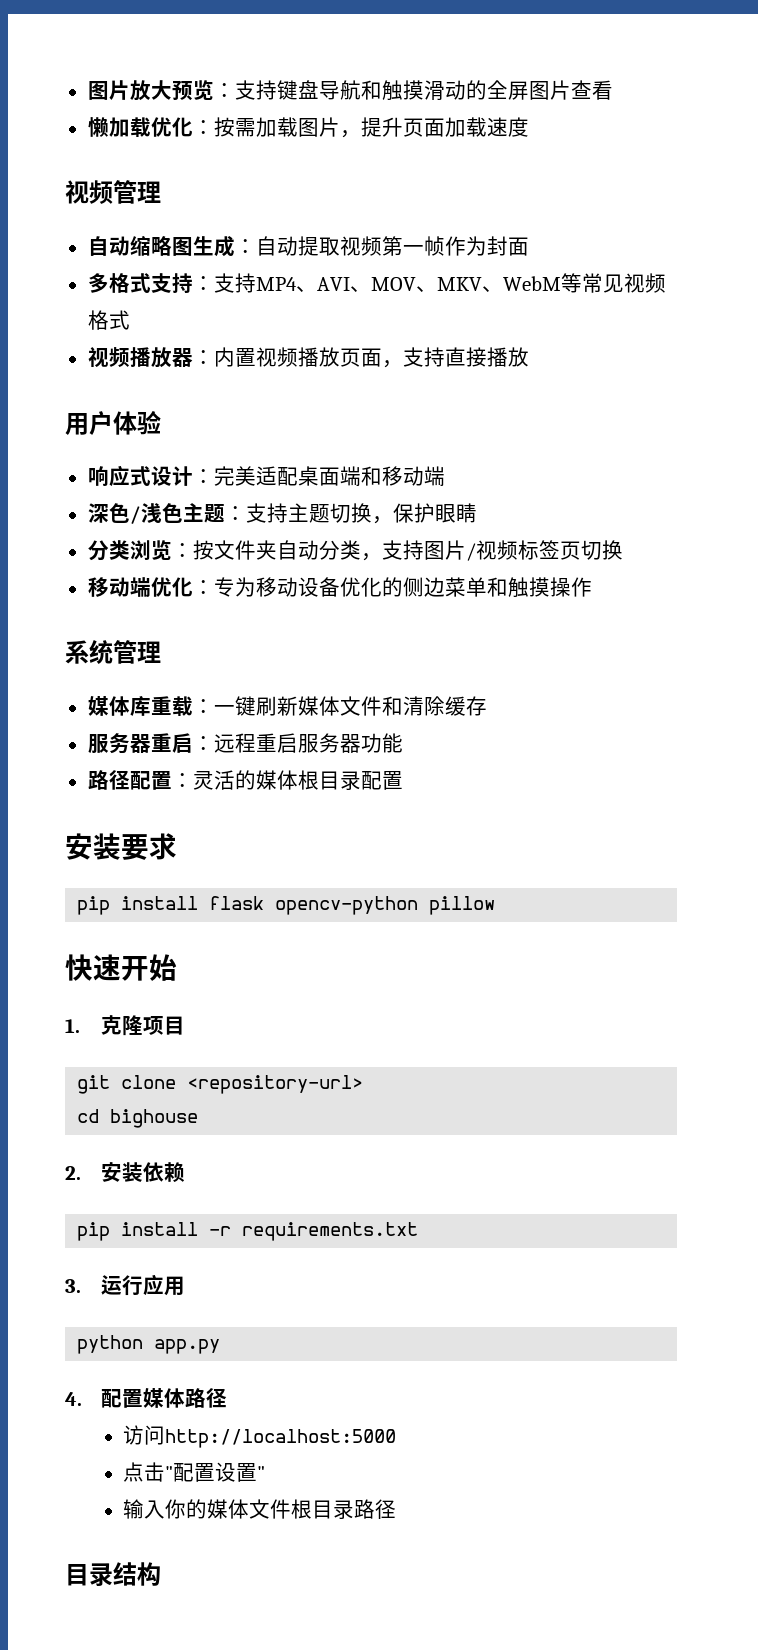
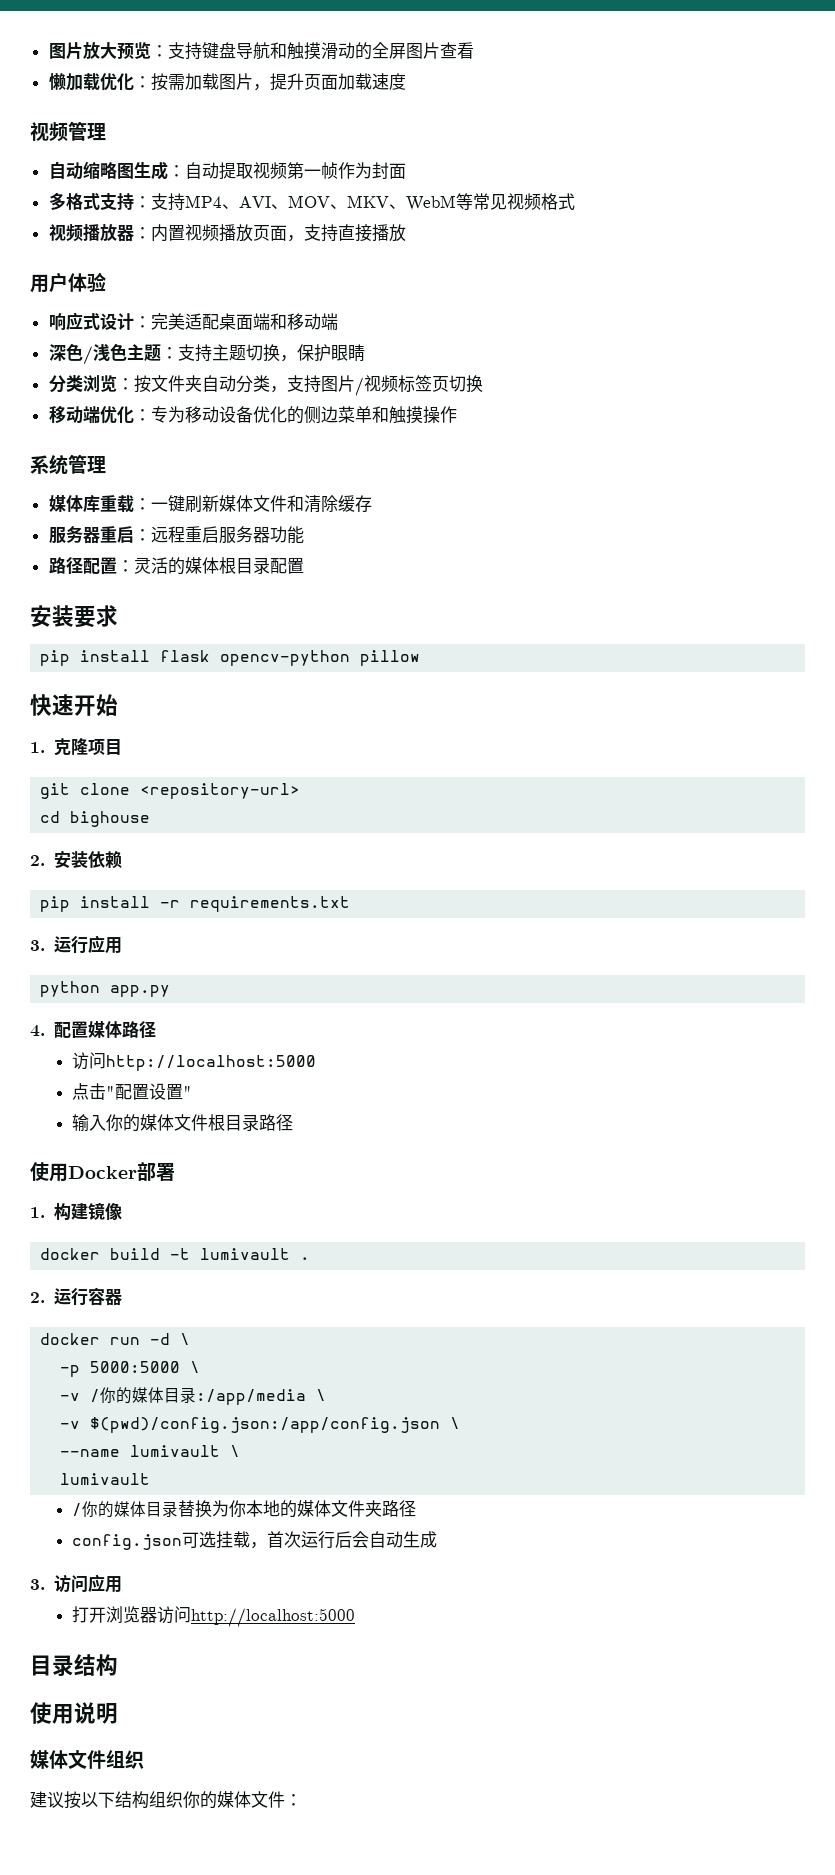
+ 使用Docker部署
+ 1.构建镜像
+ docker build -t lumivault .
+ 2.运行容器
+ docker run -d \
+ -p 5000:5000 \
+ -v /你的媒体目录:/app/media \
+ -v $(pwd)/config.json:/app/config.json \
+ --name lumivault \
+ lumivault
+ /你的媒体目录替换为你本地的媒体文件夹路径
+ config.json可选挂载，首次运行后会自动生成
+ 3.访问应用
+ 打开浏览器访问http://localhost:5000
  目录结构
+ 使用说明
+ 媒体文件组织
+ 建议按以下结构组织你的媒体文件：

